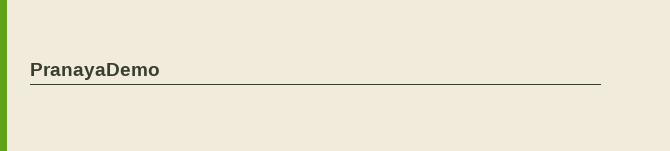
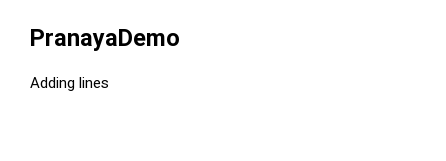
+ Adding lines

